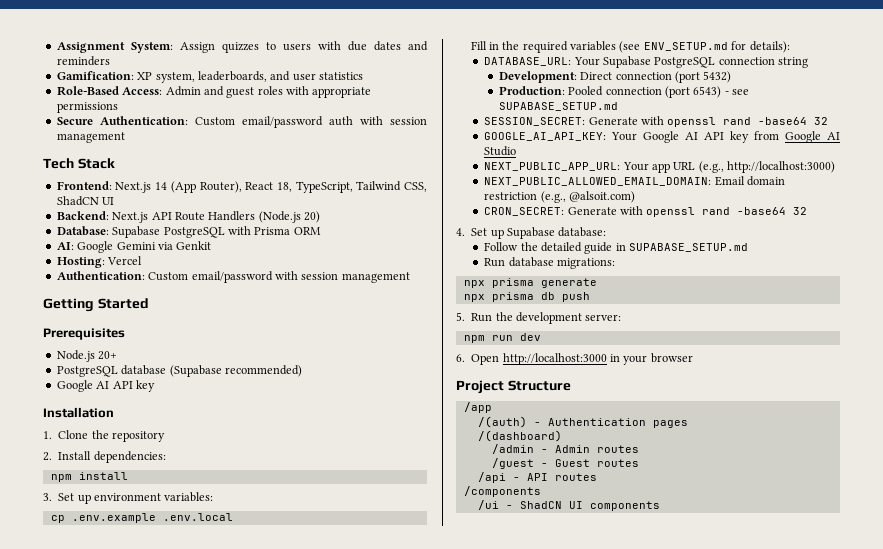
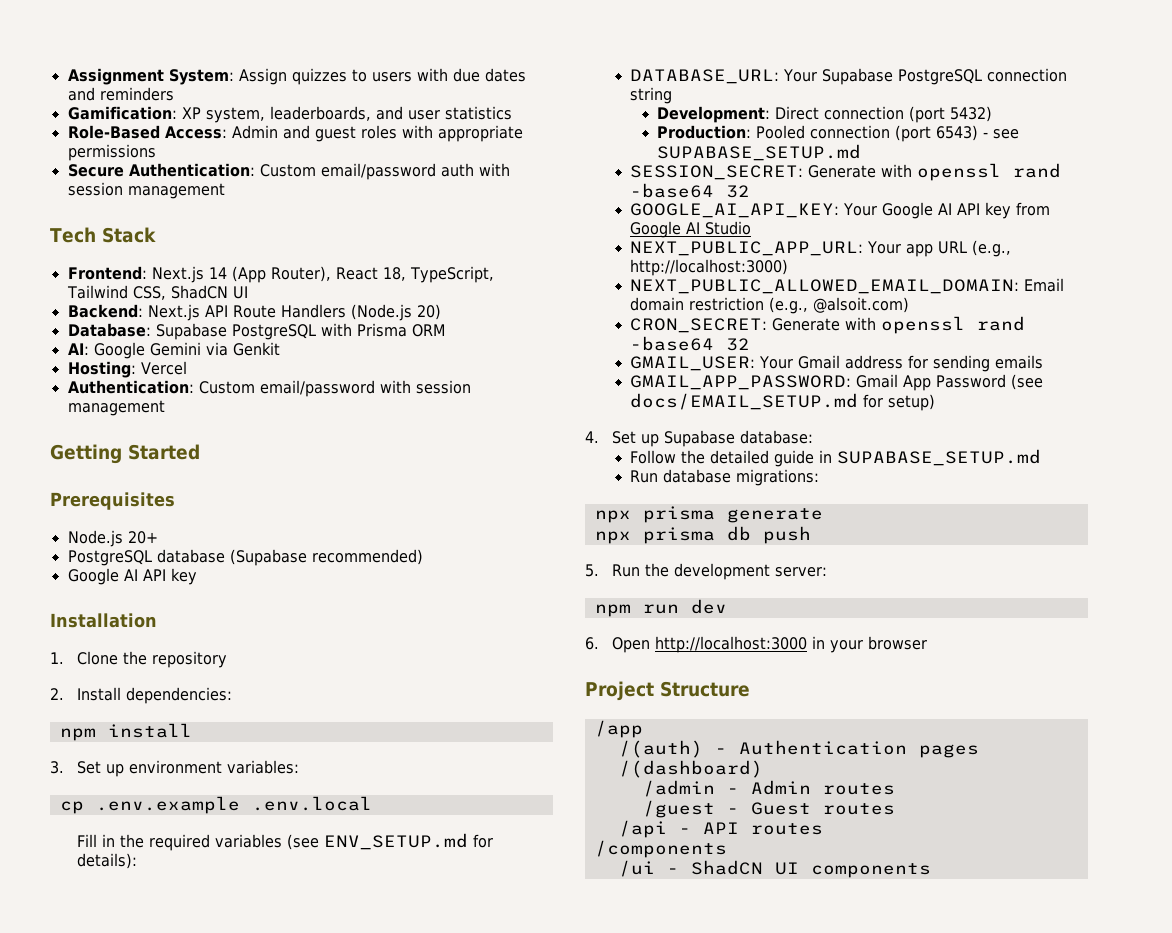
+ GMAIL_USER: Your Gmail address for sending emails
+ GMAIL_APP_PASSWORD: Gmail App Password (see docs/EMAIL_SETUP.md for setup)

